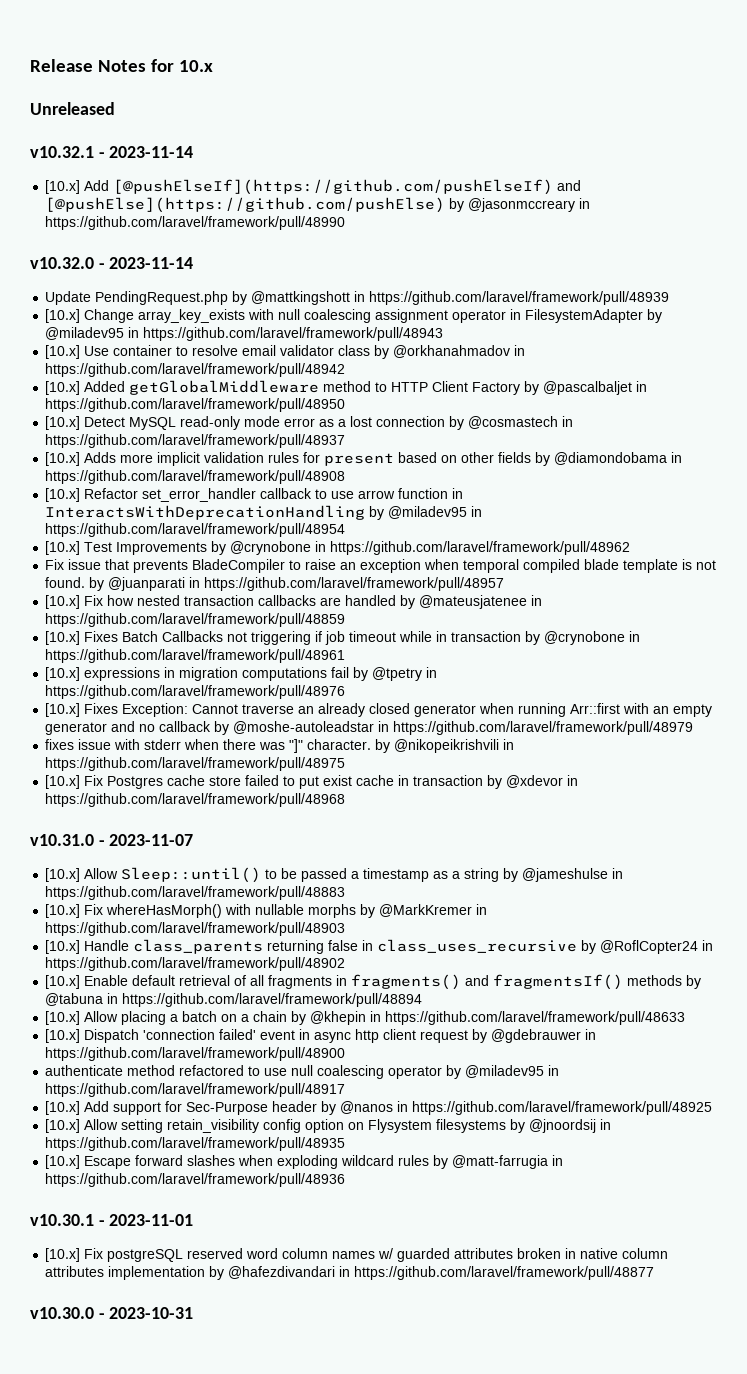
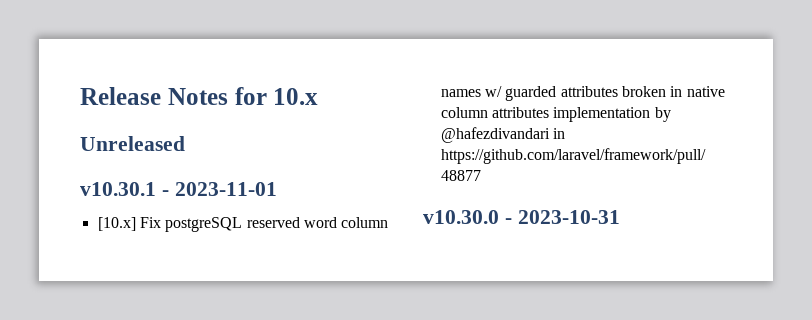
- v10.32.1 - 2023-11-14
- [10.x] Add [@pushElseIf](https://github.com/pushElseIf) and [@pushElse](https://github.com/pushElse) by @jasonmccreary in https://github.com/laravel/framework/pull/48990
- v10.32.0 - 2023-11-14
- Update PendingRequest.php by @mattkingshott in https://github.com/laravel/framework/pull/48939
- [10.x] Change array_key_exists with null coalescing assignment operator in FilesystemAdapter by @miladev95 in https://github.com/laravel/framework/pull/48943
- [10.x] Use container to resolve email validator class by @orkhanahmadov in https://github.com/laravel/framework/pull/48942
- [10.x] Added getGlobalMiddleware method to HTTP Client Factory by @pascalbaljet in https://github.com/laravel/framework/pull/48950
- [10.x] Detect MySQL read-only mode error as a lost connection by @cosmastech in https://github.com/laravel/framework/pull/48937
- [10.x] Adds more implicit validation rules for present based on other fields by @diamondobama in https://github.com/laravel/framework/pull/48908
- [10.x] Refactor set_error_handler callback to use arrow function in InteractsWithDeprecationHandling by @miladev95 in https://github.com/laravel/framework/pull/48954
- [10.x] Test Improvements by @crynobone in https://github.com/laravel/framework/pull/48962
- Fix issue that prevents BladeCompiler to raise an exception when temporal compiled blade template is not found. by @juanparati in https://github.com/laravel/framework/pull/48957
- [10.x] Fix how nested transaction callbacks are handled by @mateusjatenee in https://github.com/laravel/framework/pull/48859
- [10.x] Fixes Batch Callbacks not triggering if job timeout while in transaction by @crynobone in https://github.com/laravel/framework/pull/48961
- [10.x] expressions in migration computations fail by @tpetry in https://github.com/laravel/framework/pull/48976
- [10.x] Fixes Exception: Cannot traverse an already closed generator when running Arr::first with an empty generator and no callback by @moshe-autoleadstar in https://github.com/laravel/framework/pull/48979
- fixes issue with stderr when there was "]" character. by @nikopeikrishvili in https://github.com/laravel/framework/pull/48975
- [10.x] Fix Postgres cache store failed to put exist cache in transaction by @xdevor in https://github.com/laravel/framework/pull/48968
- v10.31.0 - 2023-11-07
- [10.x] Allow Sleep::until() to be passed a timestamp as a string by @jameshulse in https://github.com/laravel/framework/pull/48883
- [10.x] Fix whereHasMorph() with nullable morphs by @MarkKremer in https://github.com/laravel/framework/pull/48903
- [10.x] Handle class_parents returning false in class_uses_recursive by @RoflCopter24 in https://github.com/laravel/framework/pull/48902
- [10.x] Enable default retrieval of all fragments in fragments() and fragmentsIf() methods by @tabuna in https://github.com/laravel/framework/pull/48894
- [10.x] Allow placing a batch on a chain by @khepin in https://github.com/laravel/framework/pull/48633
- [10.x] Dispatch 'connection failed' event in async http client request by @gdebrauwer in https://github.com/laravel/framework/pull/48900
- authenticate method refactored to use null coalescing operator by @miladev95 in https://github.com/laravel/framework/pull/48917
- [10.x] Add support for Sec-Purpose header by @nanos in https://github.com/laravel/framework/pull/48925
- [10.x] Allow setting retain_visibility config option on Flysystem filesystems by @jnoordsij in https://github.com/laravel/framework/pull/48935
- [10.x] Escape forward slashes when exploding wildcard rules by @matt-farrugia in https://github.com/laravel/framework/pull/48936

